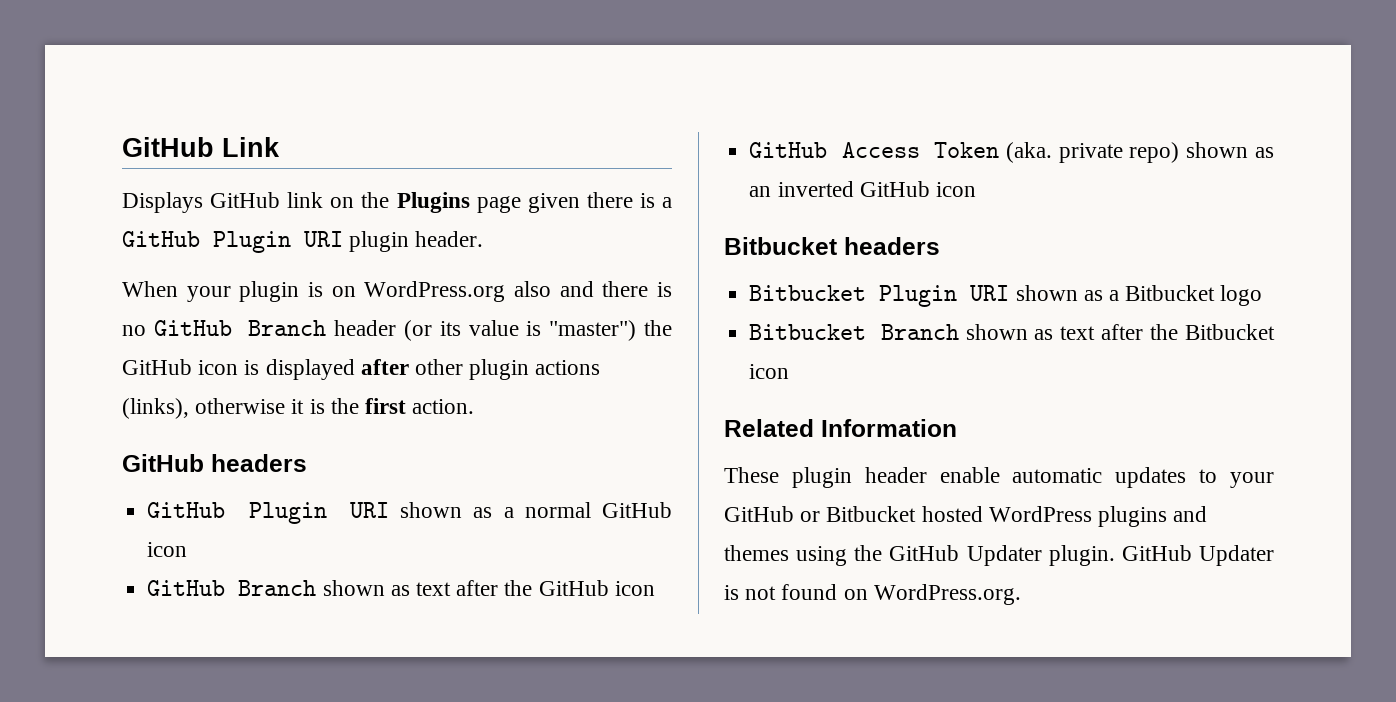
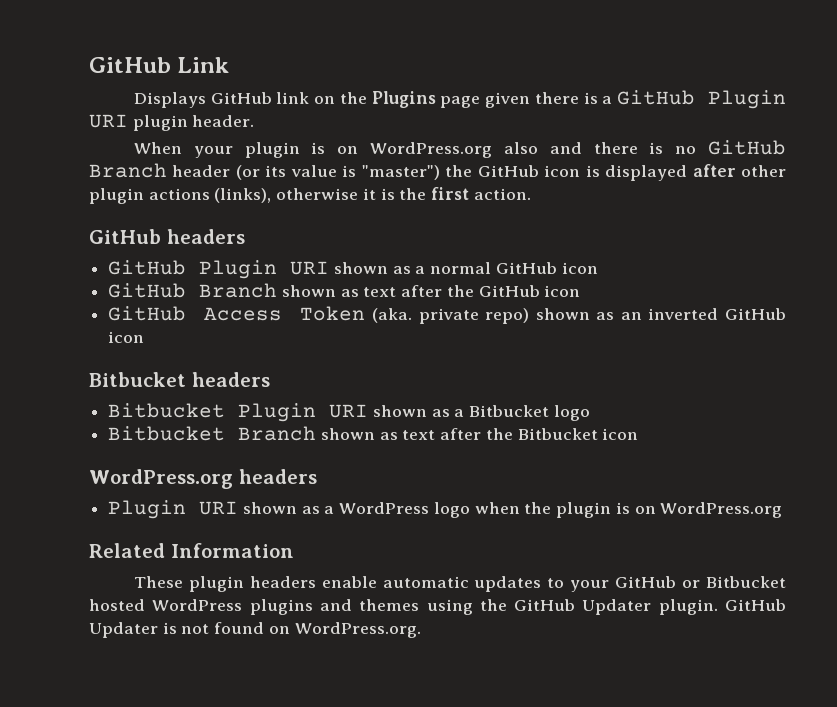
+ WordPress.org headers
+ Plugin URI shown as a WordPress logo when the plugin is on WordPress.org
- These plugin header enable automatic updates to your GitHub or Bitbucket hosted WordPress plugins and themes using the GitHub Updater plugin.
+ These plugin headers enable automatic updates to your GitHub or Bitbucket hosted WordPress plugins and themes using the GitHub Updater plugin.

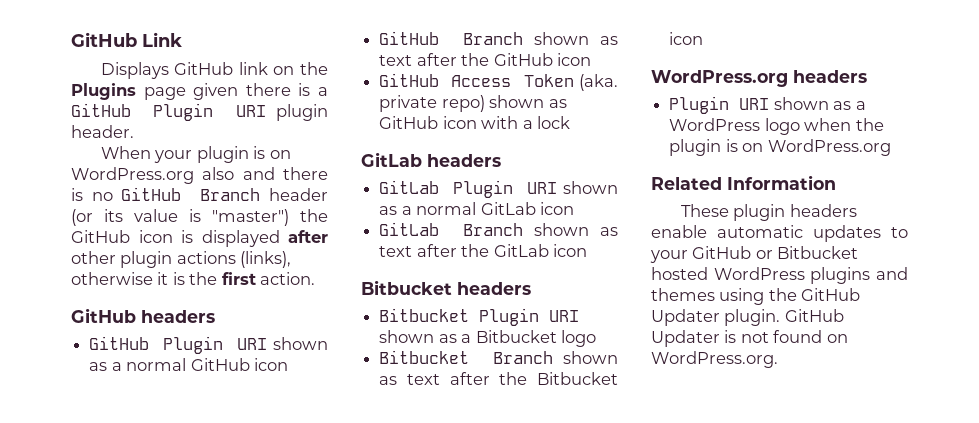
- GitHub Access Token (aka. private repo) shown as an inverted GitHub icon
+ GitHub Access Token (aka. private repo) shown as GitHub icon with a lock
+ GitLab headers
+ GitLab Plugin URI shown as a normal GitLab icon
+ GitLab Branch shown as text after the GitLab icon

